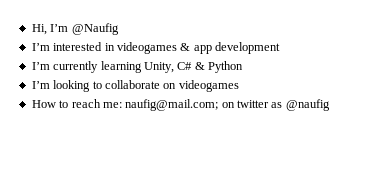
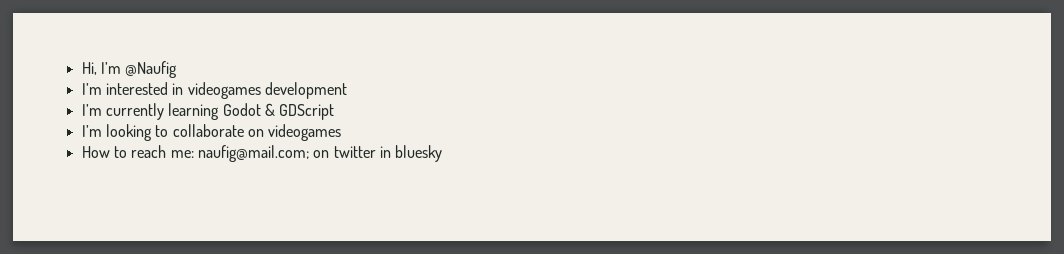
- I’m interested in videogames & app development
+ I’m interested in videogames development
- I’m currently learning Unity, C# & Python
+ I’m currently learning Godot & GDScript
- How to reach me: naufig@mail.com; on twitter as @naufig
+ How to reach me: naufig@mail.com; on twitter in bluesky

